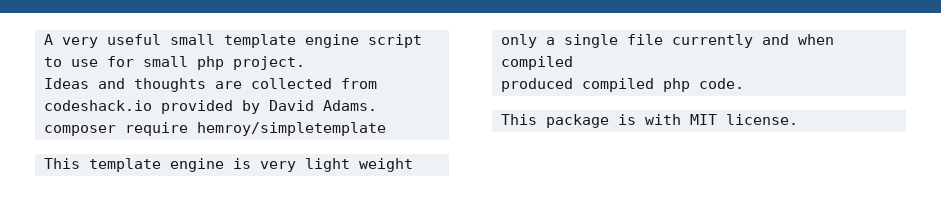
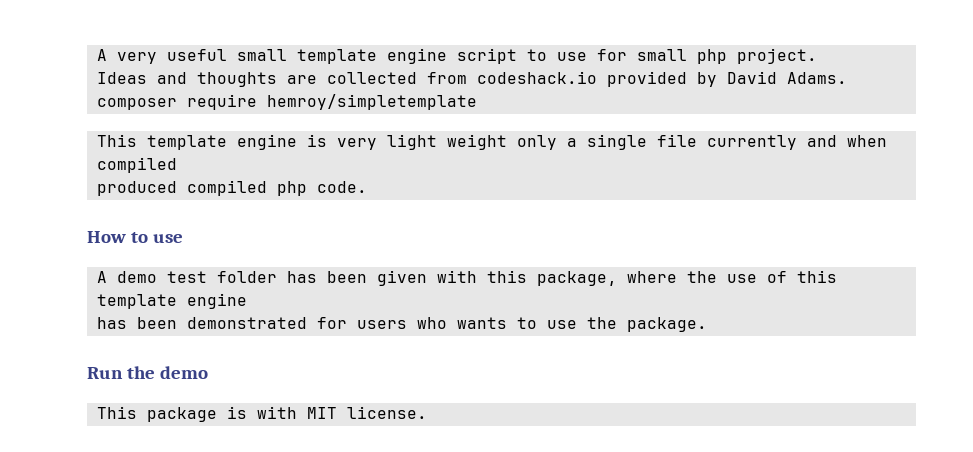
+ How to use
+ A demo test folder has been given with this package, where the use of this template engine
+ has been demonstrated for users who wants to use the package.
+ Run the demo

